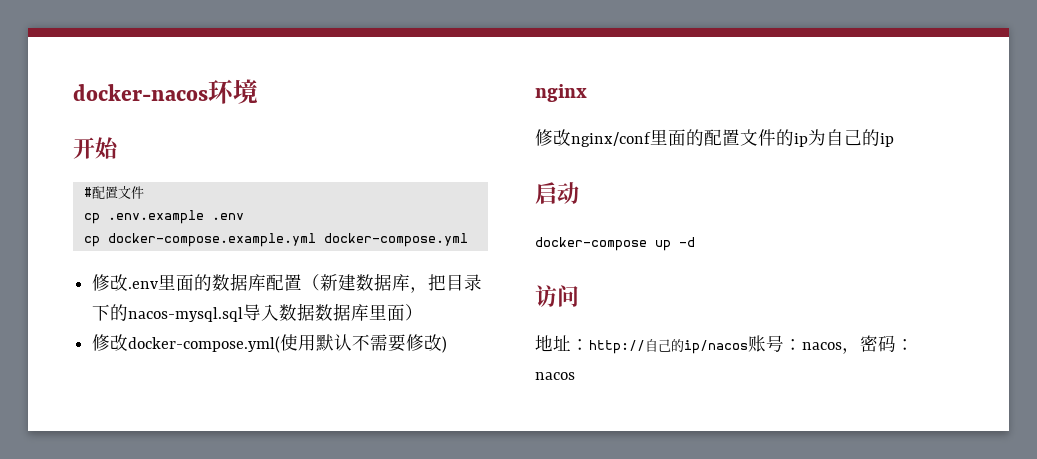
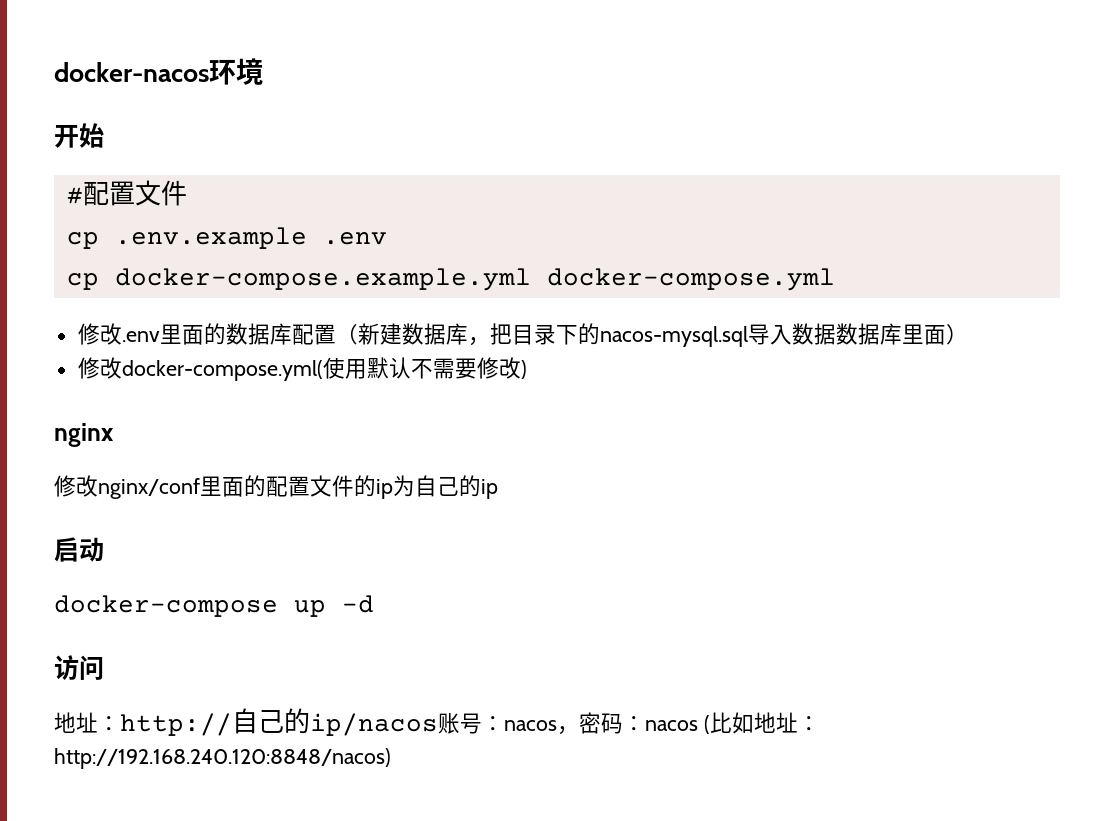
- 地址：http://自己的ip/nacos账号：nacos，密码：nacos
+ 地址：http://自己的ip/nacos账号：nacos，密码：nacos (比如地址：http://192.168.240.120:8848/nacos)

